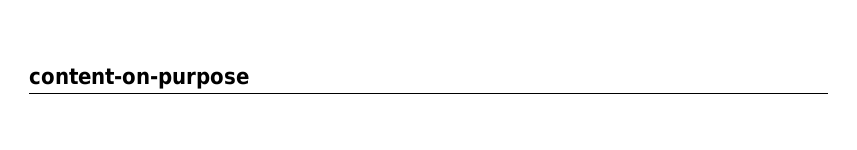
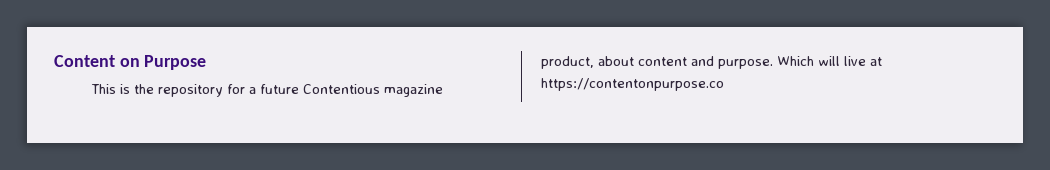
- content-on-purpose
+ Content on Purpose
+ This is the repository for a future Contentious magazine product, about content and purpose. Which will live at https://contentonpurpose.co

